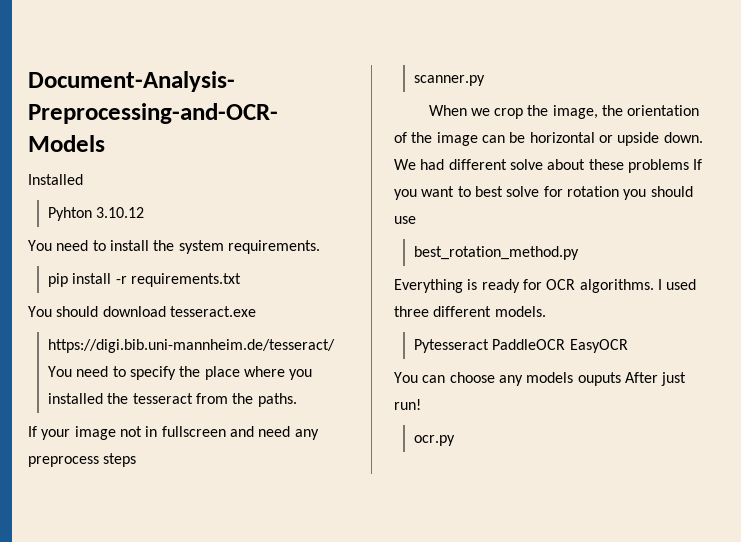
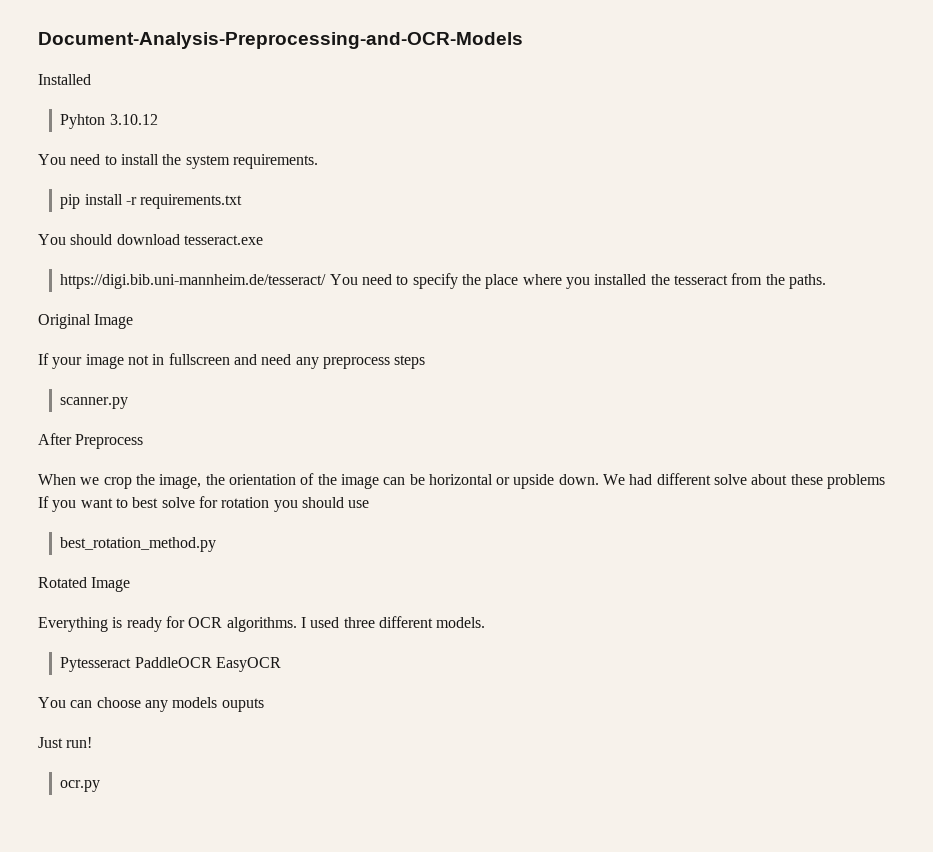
+ Original Image
+ After Preprocess
+ Rotated Image
- You can choose any models ouputs After just run!
+ You can choose any models ouputs
+ Just run!

